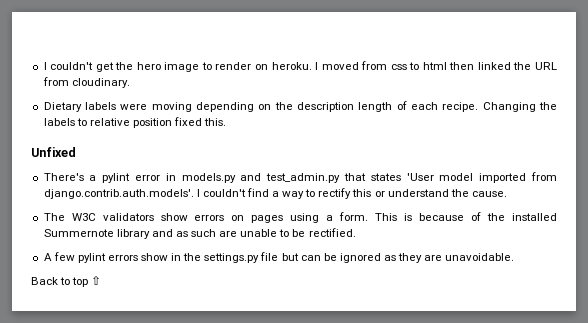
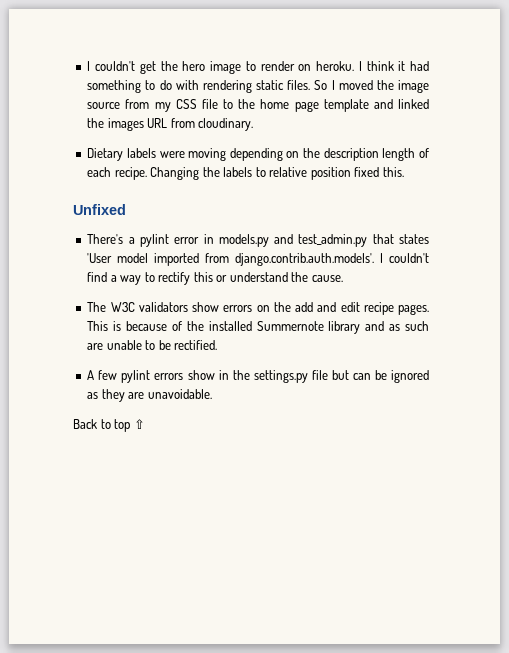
- I moved from css to html then linked the URL from cloudinary.
+ I think it had something to do with rendering static files. So I moved the image source from my CSS file to the home page template and linked the images URL from cloudinary.
- The W3C validators show errors on pages using a form.
+ The W3C validators show errors on the add and edit recipe pages.

